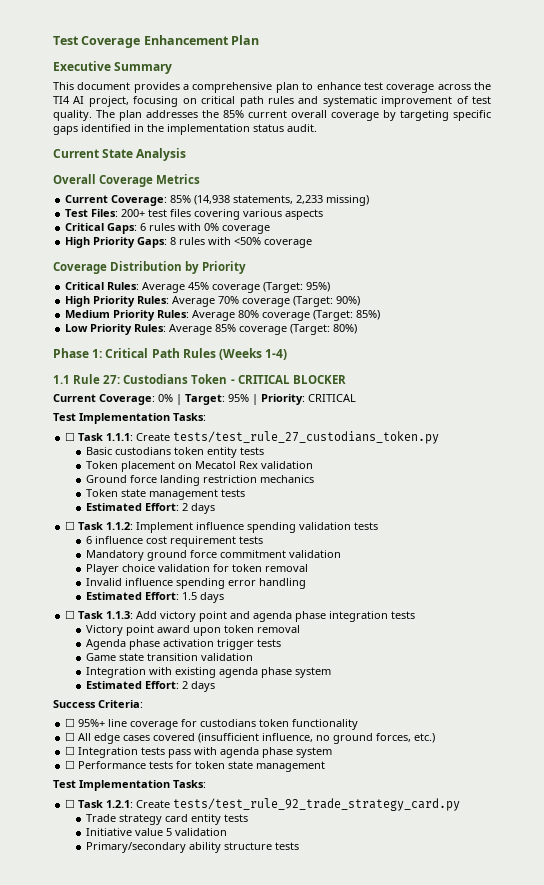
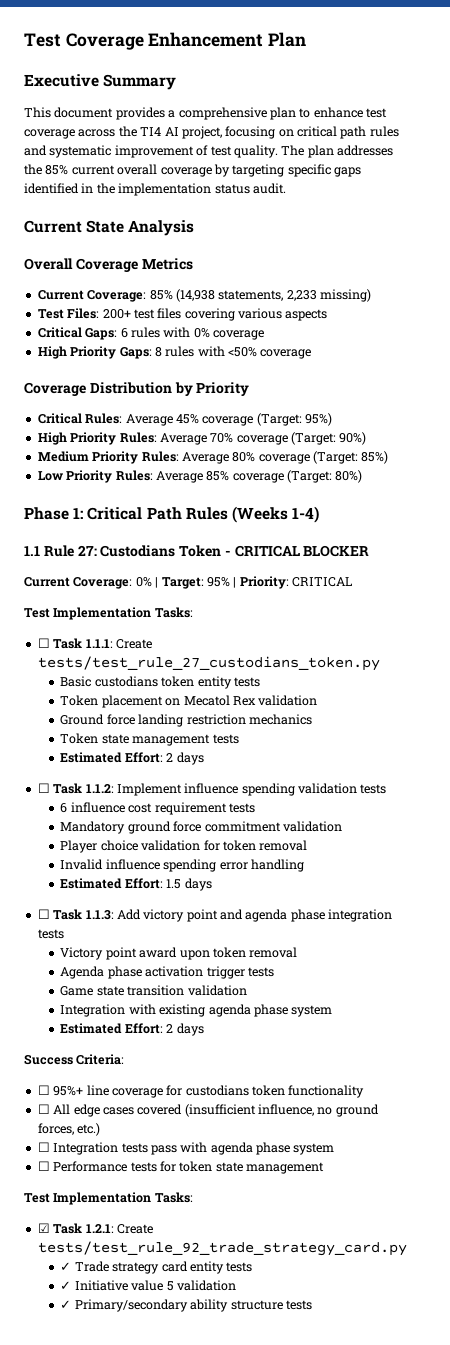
- ☐ Task 1.2.1: Create tests/test_rule_92_trade_strategy_card.py
+ ☑ Task 1.2.1: Create tests/test_rule_92_trade_strategy_card.py
- Trade strategy card entity tests
+ ✓ Trade strategy card entity tests
- Initiative value 5 validation
+ ✓ Initiative value 5 validation
- Primary/secondary ability structure tests
+ ✓ Primary/secondary ability structure tests

